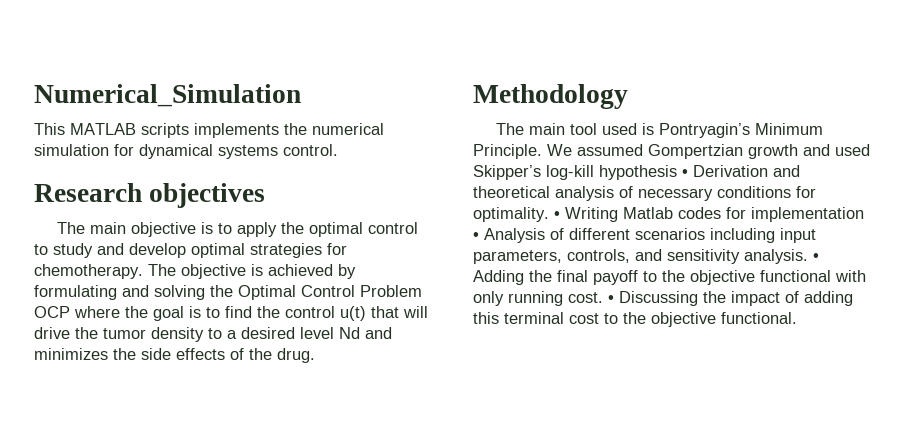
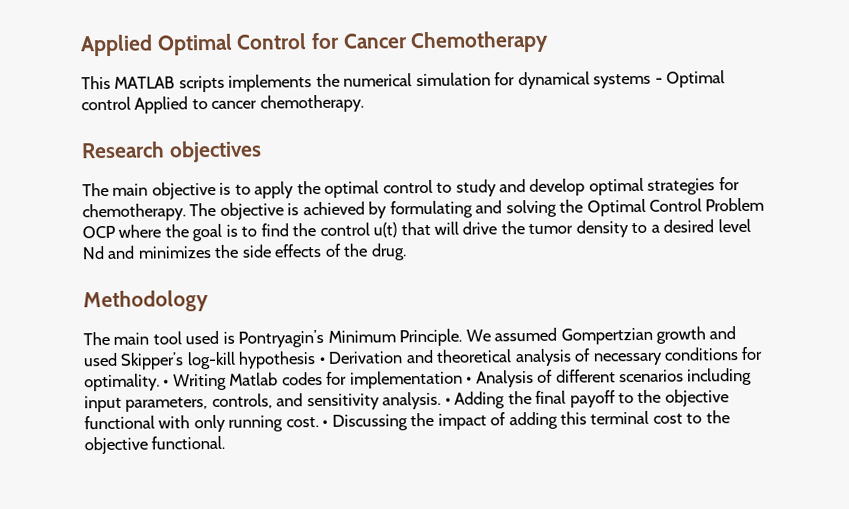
- Numerical_Simulation
+ Applied Optimal Control for Cancer Chemotherapy
- This MATLAB scripts implements the numerical simulation for dynamical systems control.
+ This MATLAB scripts implements the numerical simulation for dynamical systems - Optimal control Applied to cancer chemotherapy.

